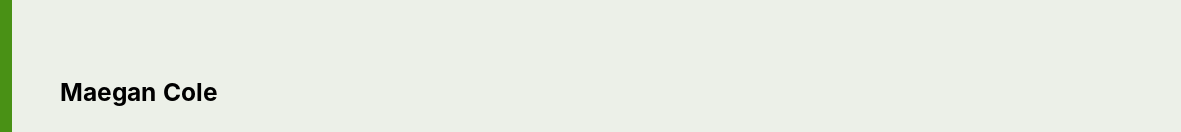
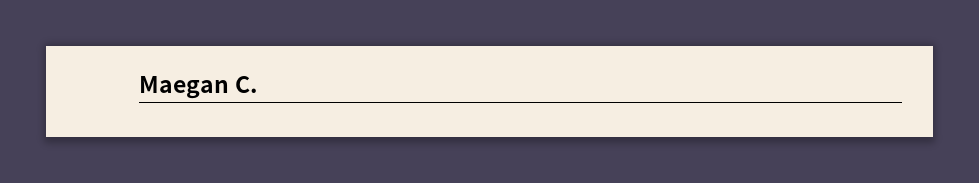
- Maegan Cole
+ Maegan C.

